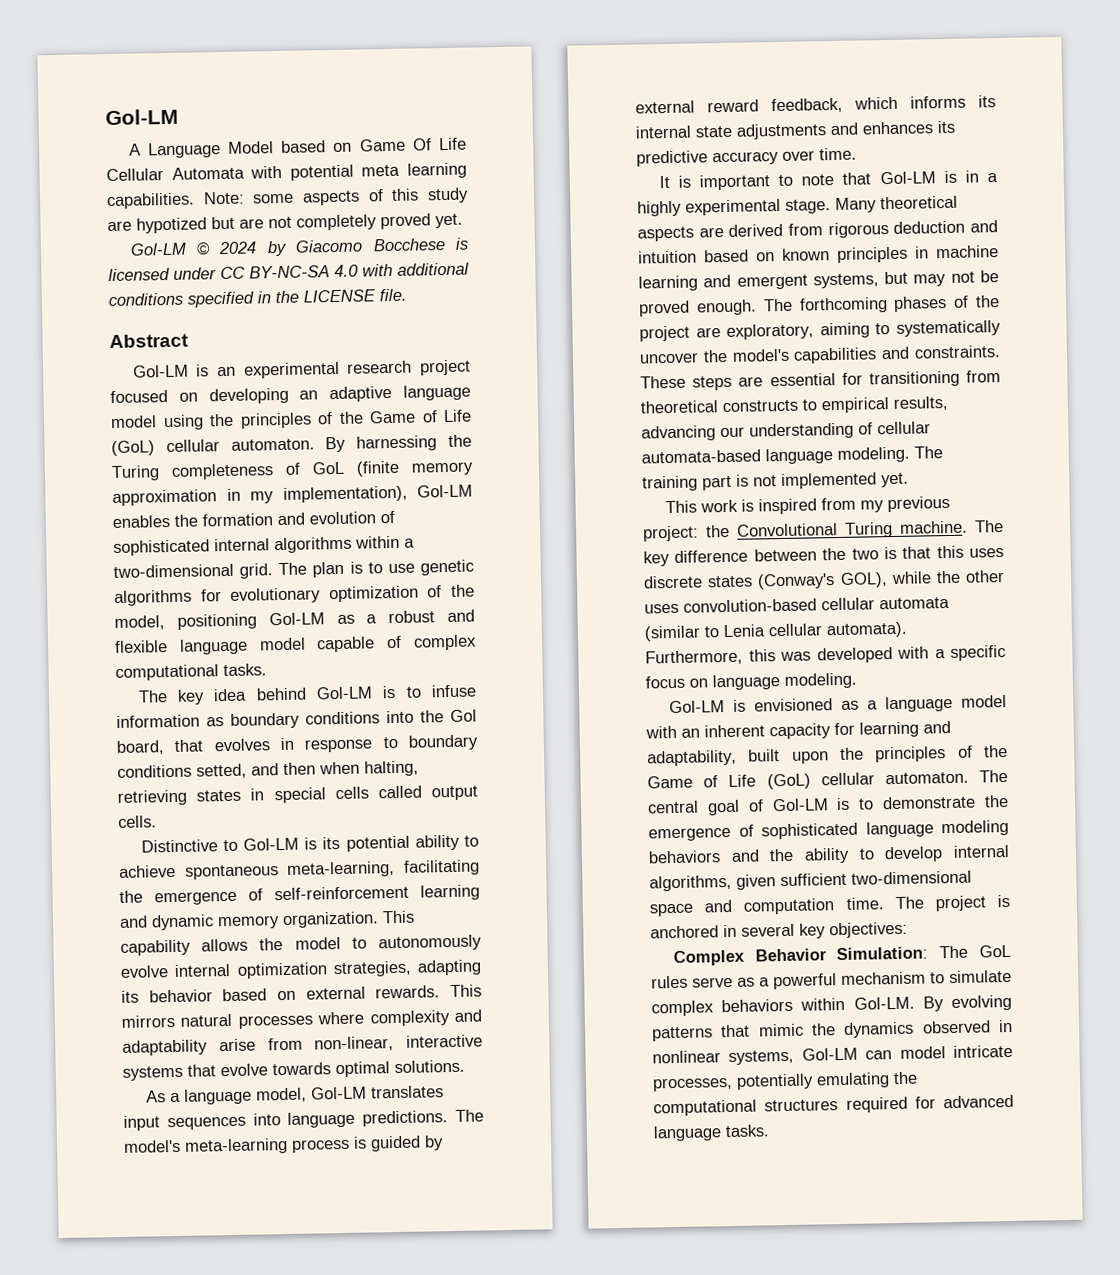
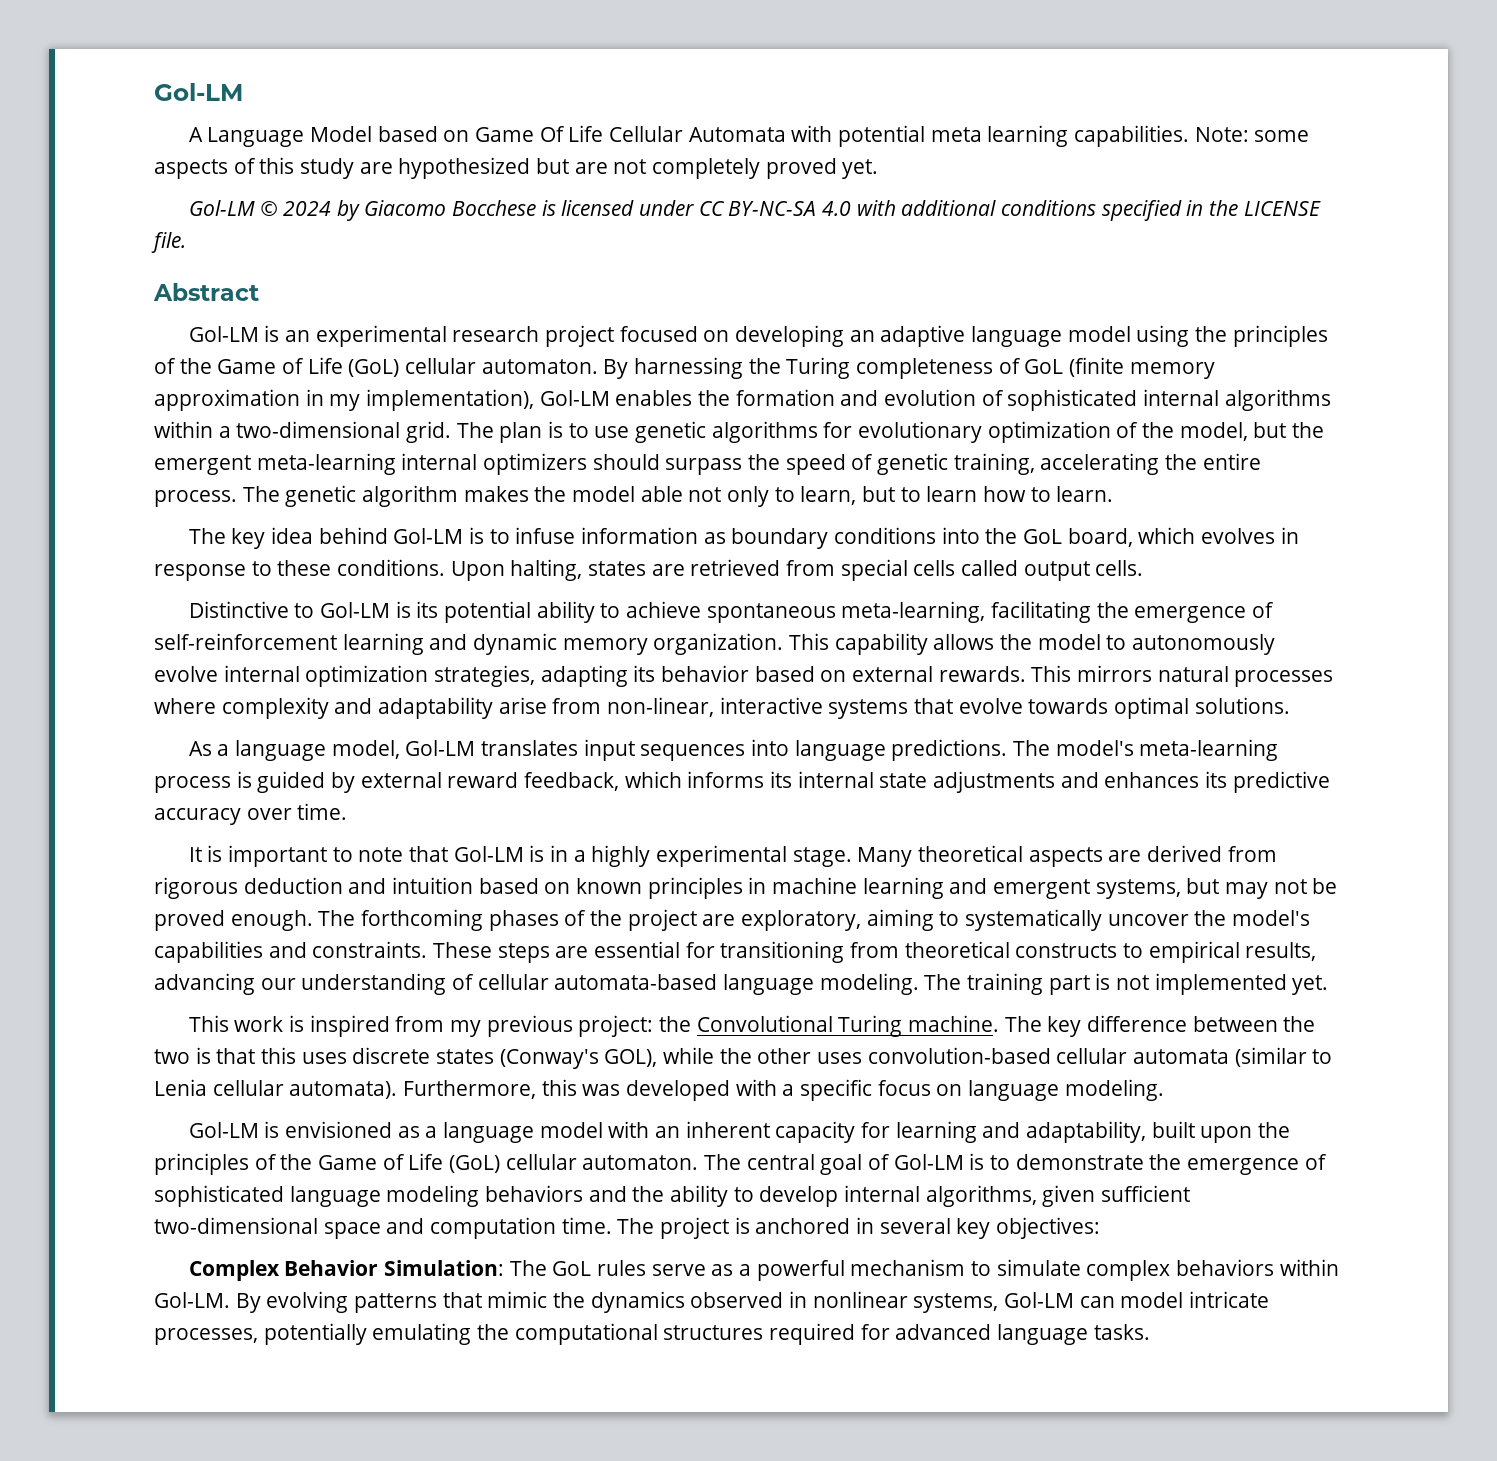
- Note: some aspects of this study are hypotized but are not completely proved yet.
+ Note: some aspects of this study are hypothesized but are not completely proved yet.
- The plan is to use genetic algorithms for evolutionary optimization of the model, positioning Gol-LM as a robust and flexible language model capable of complex computational tasks.
+ The plan is to use genetic algorithms for evolutionary optimization of the model, but the emergent meta-learning internal optimizers should surpass the speed of genetic training, accelerating the entire process. The genetic algorithm makes the model able not only to learn, but to learn how to learn.
- The key idea behind Gol-LM is to infuse information as boundary conditions into the Gol board, that evolves in response to boundary conditions setted, and then when halting, retrieving states in special cells called output cells.
+ The key idea behind Gol-LM is to infuse information as boundary conditions into the GoL board, which evolves in response to these conditions. Upon halting, states are retrieved from special cells called output cells.

